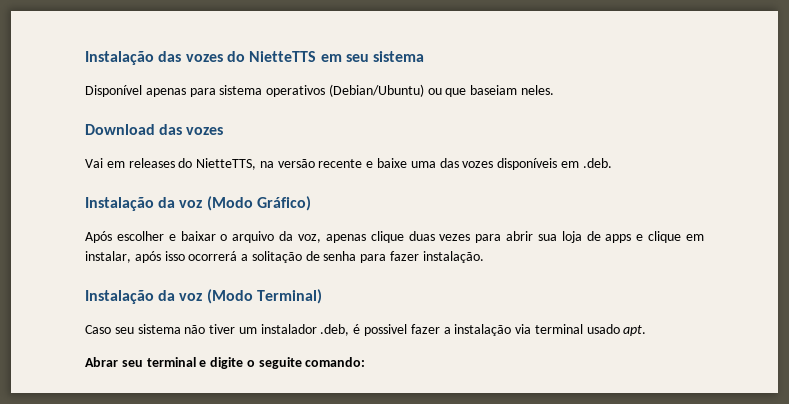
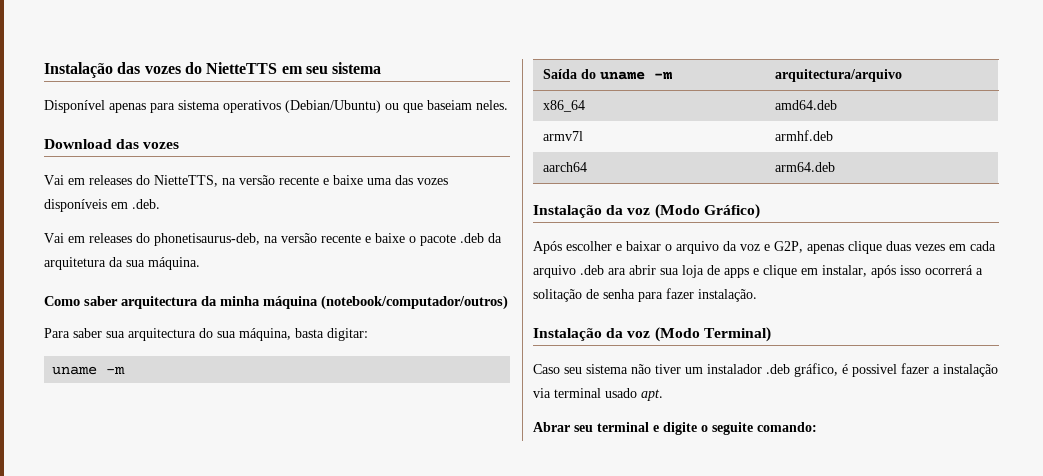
+ Vai em releases do phonetisaurus-deb, na versão recente e baixe o pacote .deb da arquitetura da sua máquina.
+ Como saber arquitectura da minha máquina (notebook/computador/outros)
+ Para saber sua arquitectura do sua máquina, basta digitar:
+ uname -m
+ Saída do uname -m | arquitectura/arquivo
+ x86_64 | amd64.deb
+ armv7l | armhf.deb
+ aarch64 | arm64.deb
- Após escolher e baixar o arquivo da voz, apenas clique duas vezes para abrir sua loja de apps e clique em instalar, após isso ocorrerá a solitação de senha para fazer instalação.
+ Após escolher e baixar o arquivo da voz e G2P, apenas clique duas vezes em cada arquivo .deb ara abrir sua loja de apps e clique em instalar, após isso ocorrerá a solitação de senha para fazer instalação.
- Caso seu sistema não tiver um instalador .deb, é possivel fazer a instalação via terminal usado apt.
+ Caso seu sistema não tiver um instalador .deb gráfico, é possivel fazer a instalação via terminal usado apt.

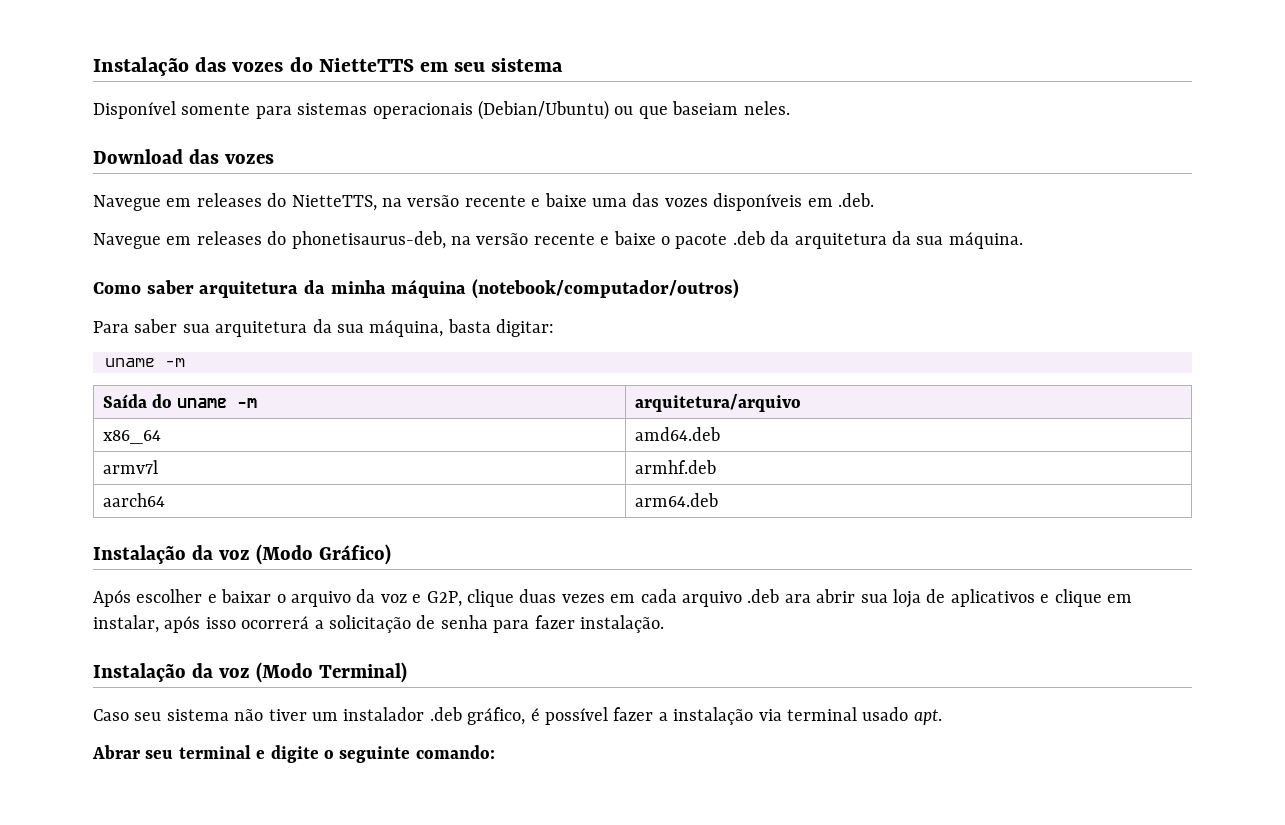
- Disponível apenas para sistema operativos (Debian/Ubuntu) ou que baseiam neles.
+ Disponível somente para sistemas operacionais (Debian/Ubuntu) ou que baseiam neles.
- Vai em releases do NietteTTS, na versão recente e baixe uma das vozes disponíveis em .deb.
+ Navegue em releases do NietteTTS, na versão recente e baixe uma das vozes disponíveis em .deb.
- Vai em releases do phonetisaurus-deb, na versão recente e baixe o pacote .deb da arquitetura da sua máquina.
+ Navegue em releases do phonetisaurus-deb, na versão recente e baixe o pacote .deb da arquitetura da sua máquina.
- Como saber arquitectura da minha máquina (notebook/computador/outros)
+ Como saber arquitetura da minha máquina (notebook/computador/outros)
- Para saber sua arquitectura do sua máquina, basta digitar:
+ Para saber sua arquitetura da sua máquina, basta digitar:
- Saída do uname -m | arquitectura/arquivo
+ Saída do uname -m | arquitetura/arquivo
- Após escolher e baixar o arquivo da voz e G2P, apenas clique duas vezes em cada arquivo .deb ara abrir sua loja de apps e clique em instalar, após isso ocorrerá a solitação de senha para fazer instalação.
+ Após escolher e baixar o arquivo da voz e G2P, clique duas vezes em cada arquivo .deb ara abrir sua loja de aplicativos e clique em instalar, após isso ocorrerá a solicitação de senha para fazer instalação.
- Caso seu sistema não tiver um instalador .deb gráfico, é possivel fazer a instalação via terminal usado apt.
+ Caso seu sistema não tiver um instalador .deb gráfico, é possível fazer a instalação via terminal usado apt.
- Abrar seu terminal e digite o seguite comando:
+ Abrar seu terminal e digite o seguinte comando:

